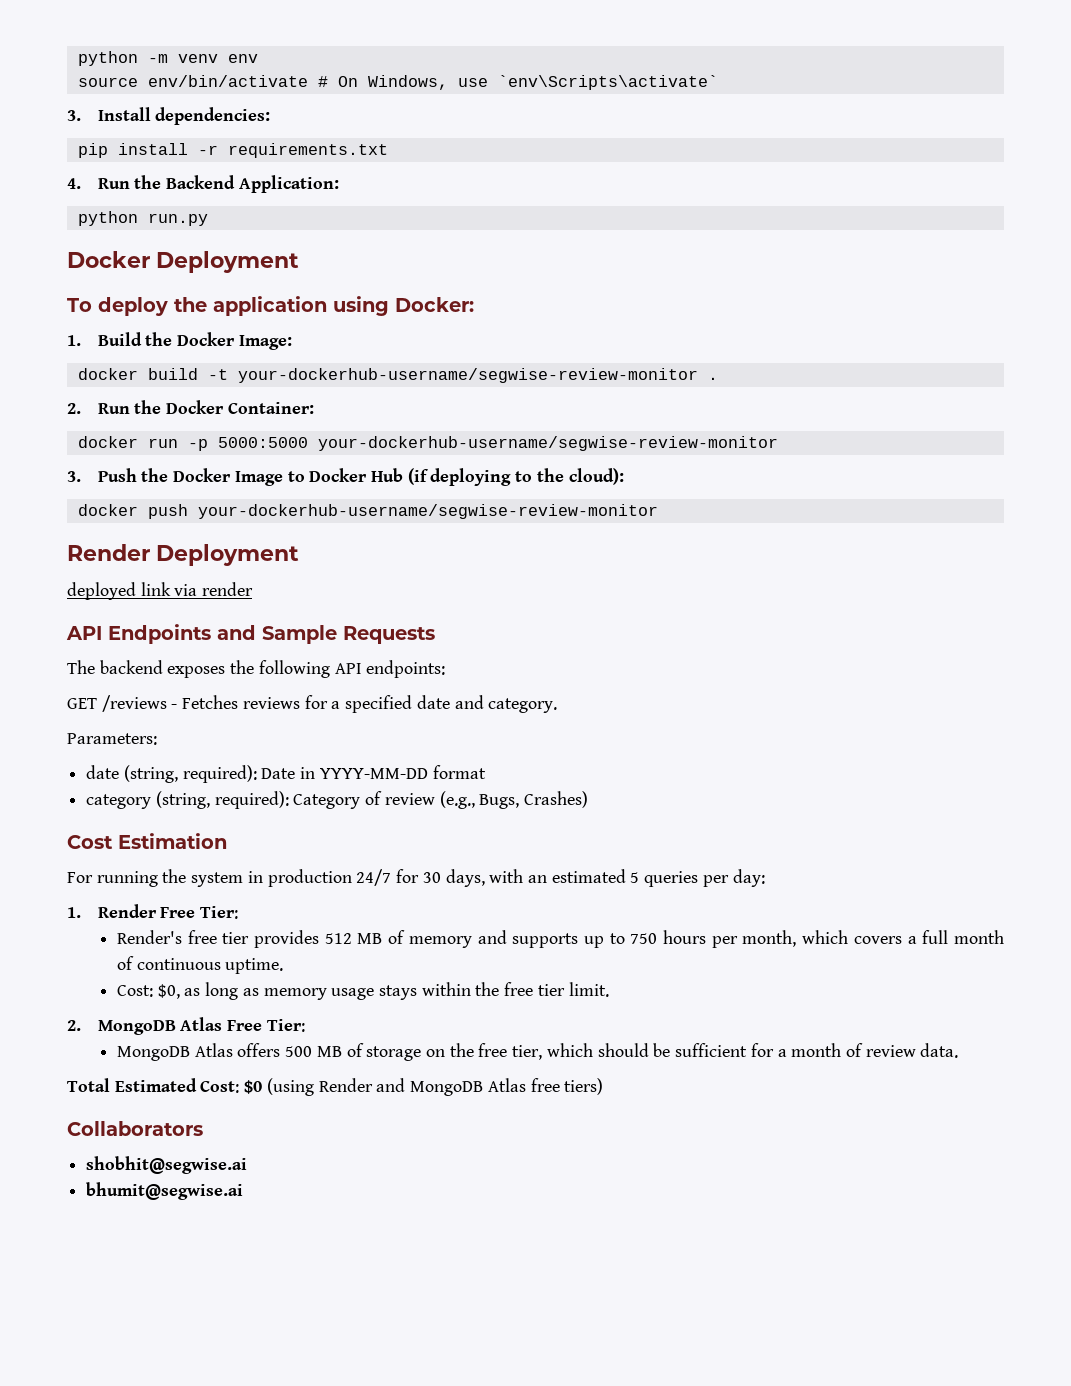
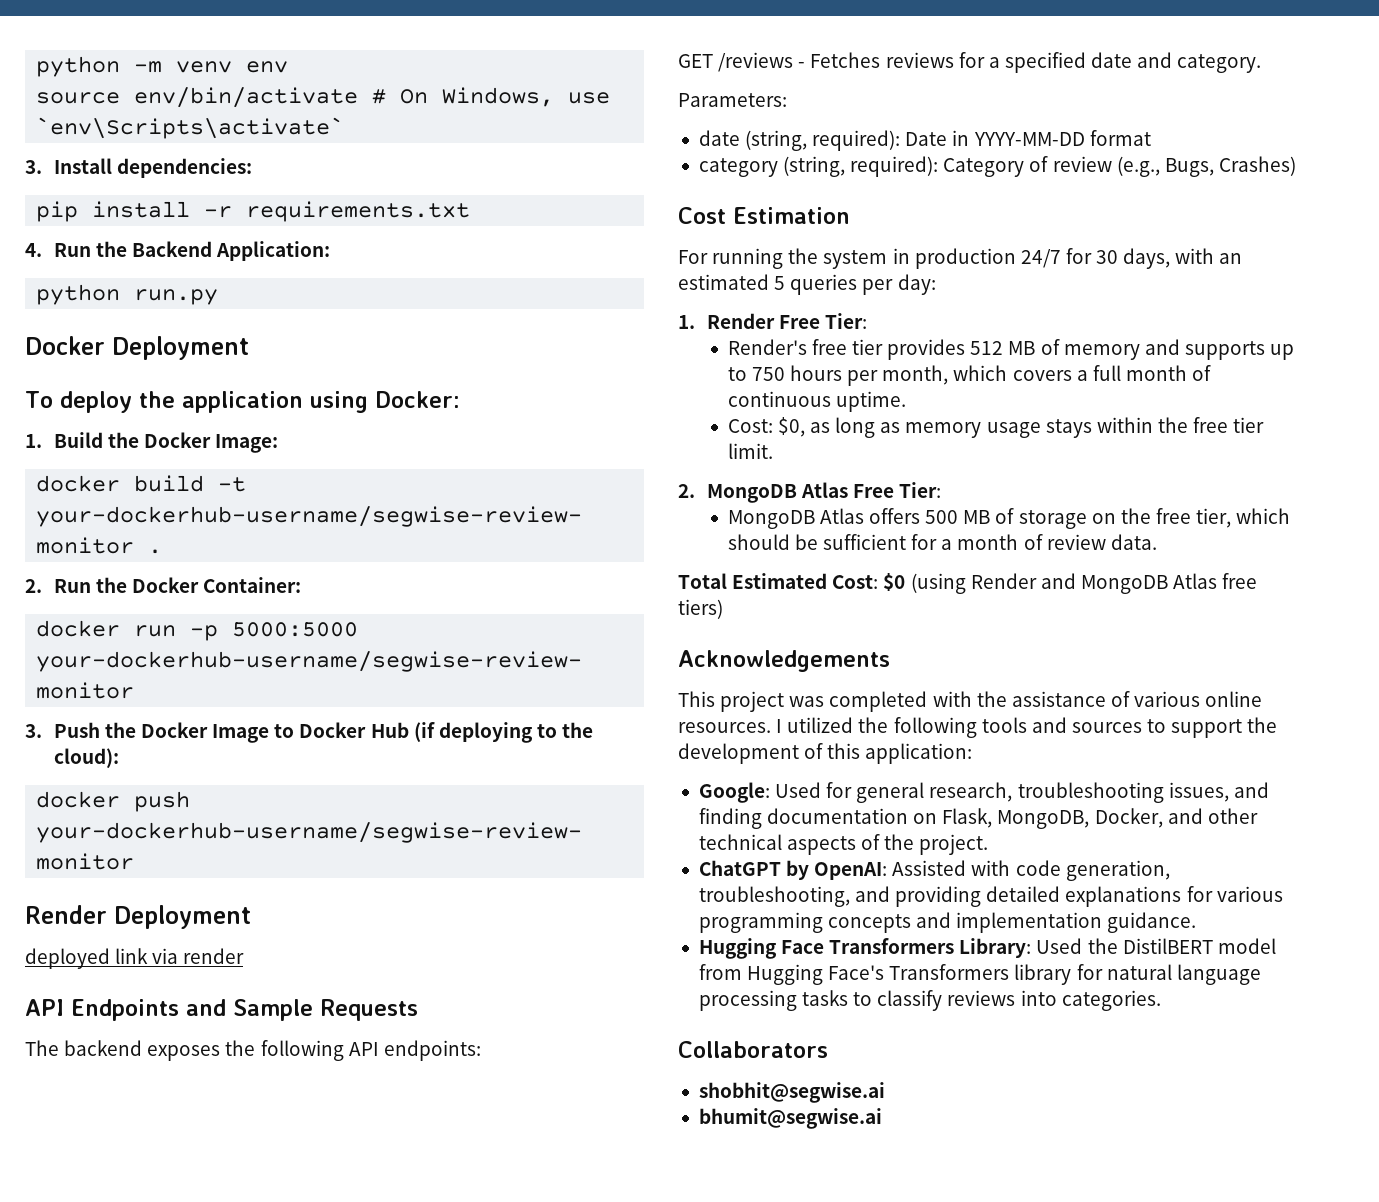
+ Acknowledgements
+ This project was completed with the assistance of various online resources. I utilized the following tools and sources to support the development of this application:
+ Google: Used for general research, troubleshooting issues, and finding documentation on Flask, MongoDB, Docker, and other technical aspects of the project.
+ ChatGPT by OpenAI: Assisted with code generation, troubleshooting, and providing detailed explanations for various programming concepts and implementation guidance.
+ Hugging Face Transformers Library: Used the DistilBERT model from Hugging Face's Transformers library for natural language processing tasks to classify reviews into categories.

